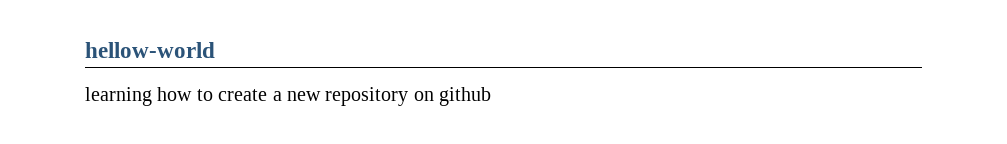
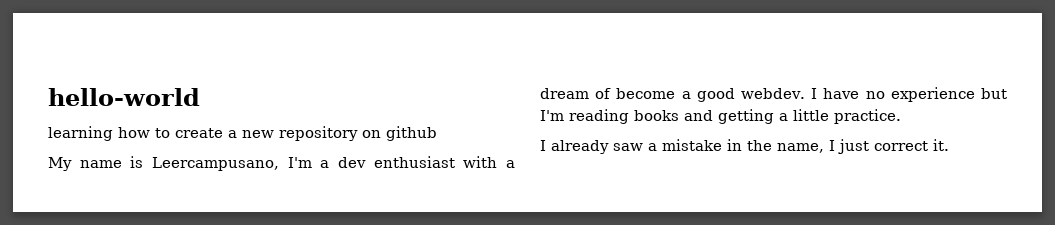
- hellow-world
+ hello-world
+ My name is Leercampusano, I'm a dev enthusiast with a dream of become a good webdev. I have no experience but I'm reading books and getting a little practice.
+ I already saw a mistake in the name, I just correct it.

